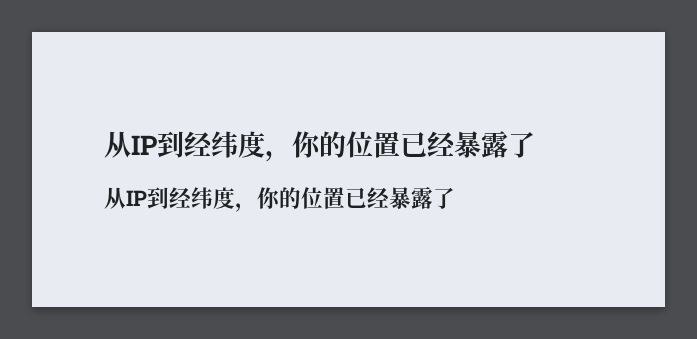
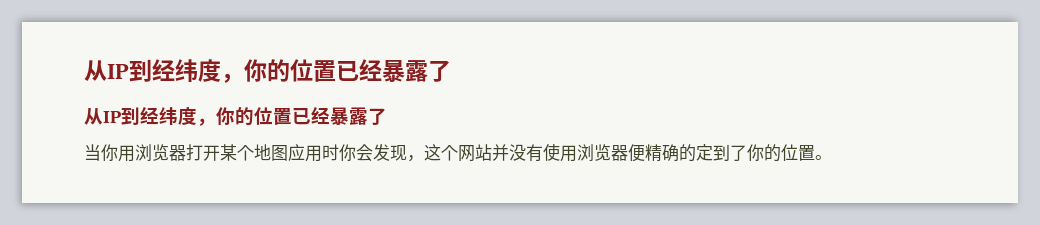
+ 当你用浏览器打开某个地图应用时你会发现，这个网站并没有使用浏览器便精确的定到了你的位置。

